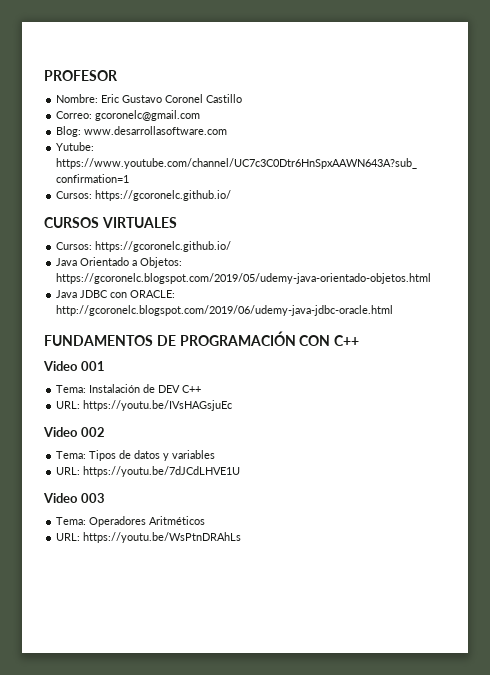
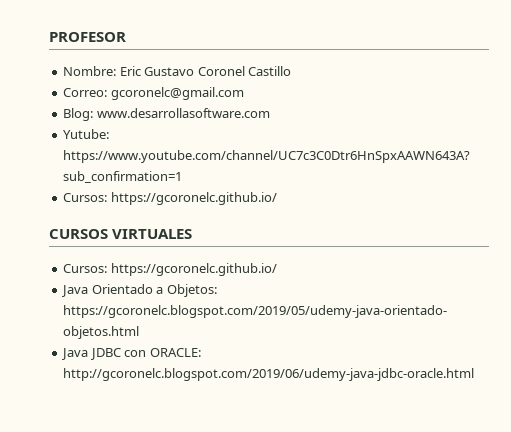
- FUNDAMENTOS DE PROGRAMACIÓN CON C++
- Video 001
- Tema: Instalación de DEV C++
- URL: https://youtu.be/IVsHAGsjuEc
- Video 002
- Tema: Tipos de datos y variables
- URL: https://youtu.be/7dJCdLHVE1U
- Video 003
- Tema: Operadores Aritméticos
- URL: https://youtu.be/WsPtnDRAhLs

